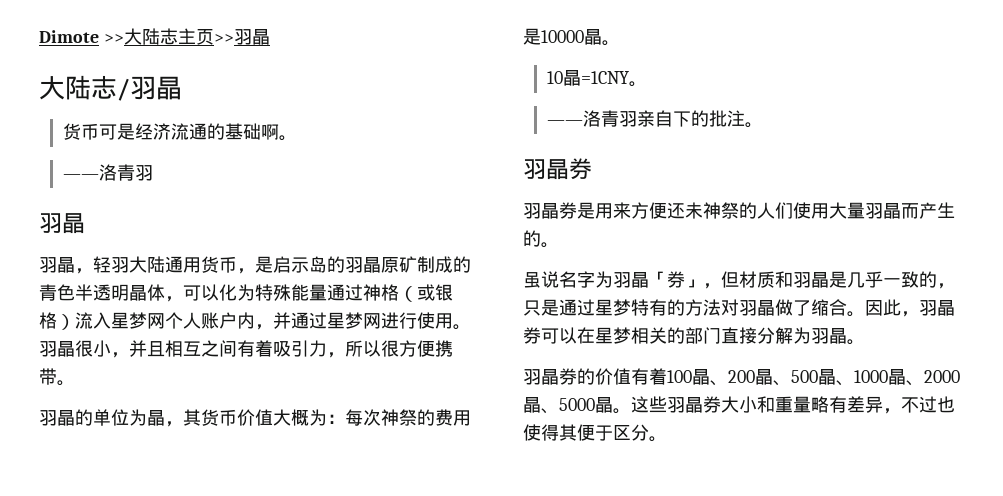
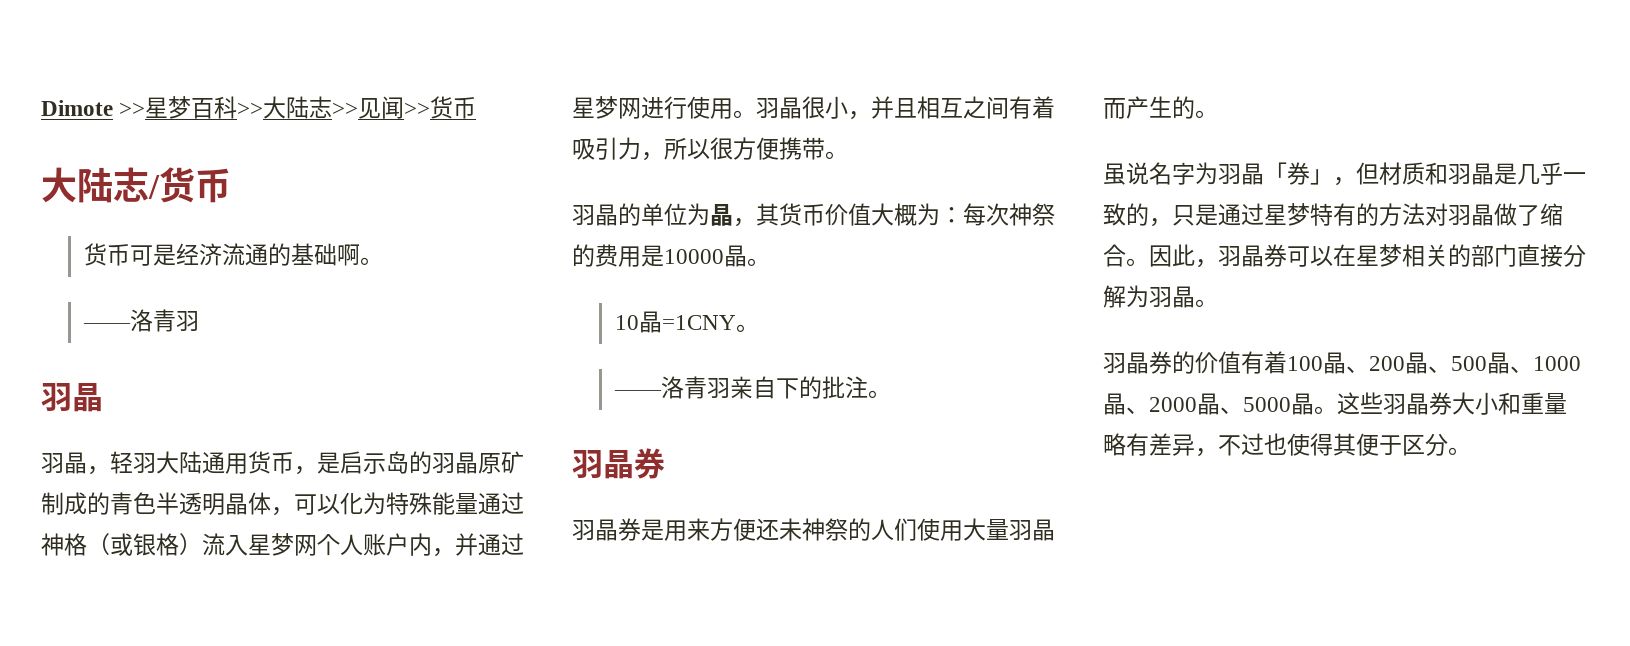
- Dimote >>大陆志主页>>羽晶
+ Dimote >>星梦百科>>大陆志>>见闻>>货币
- 大陆志/羽晶
+ 大陆志/货币

